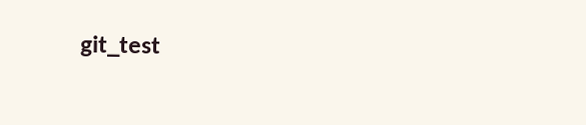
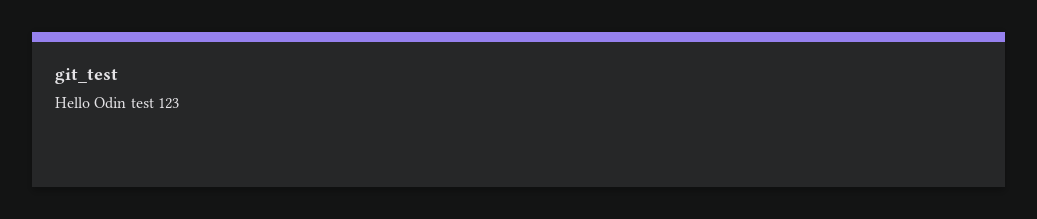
+ Hello Odin test 123

